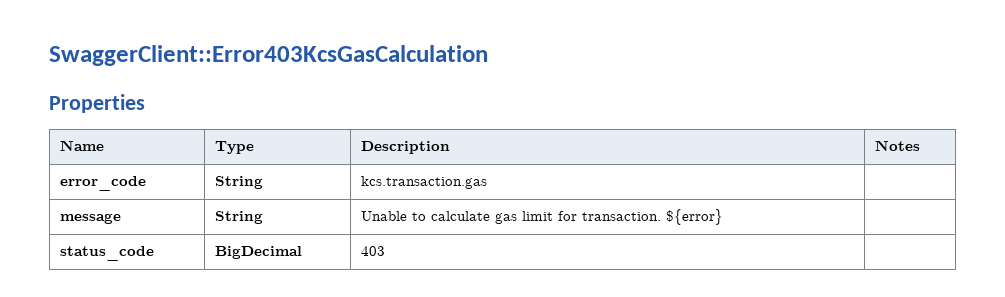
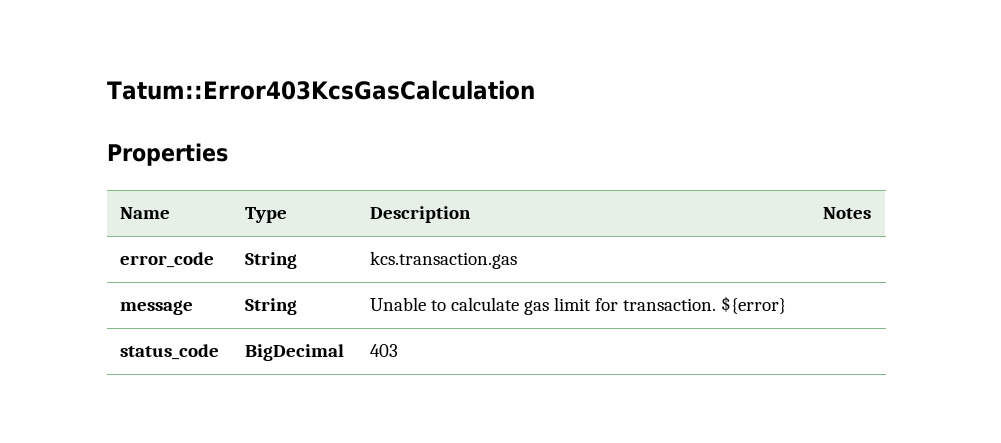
- SwaggerClient::Error403KcsGasCalculation
+ Tatum::Error403KcsGasCalculation

